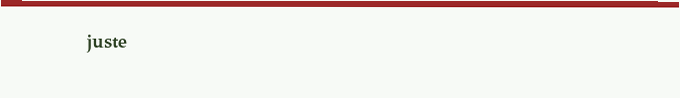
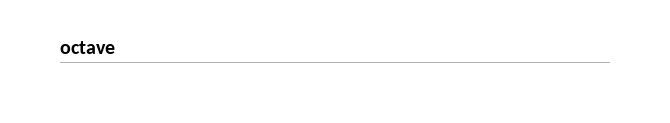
- juste
+ octave

